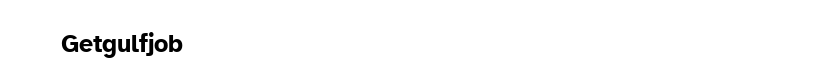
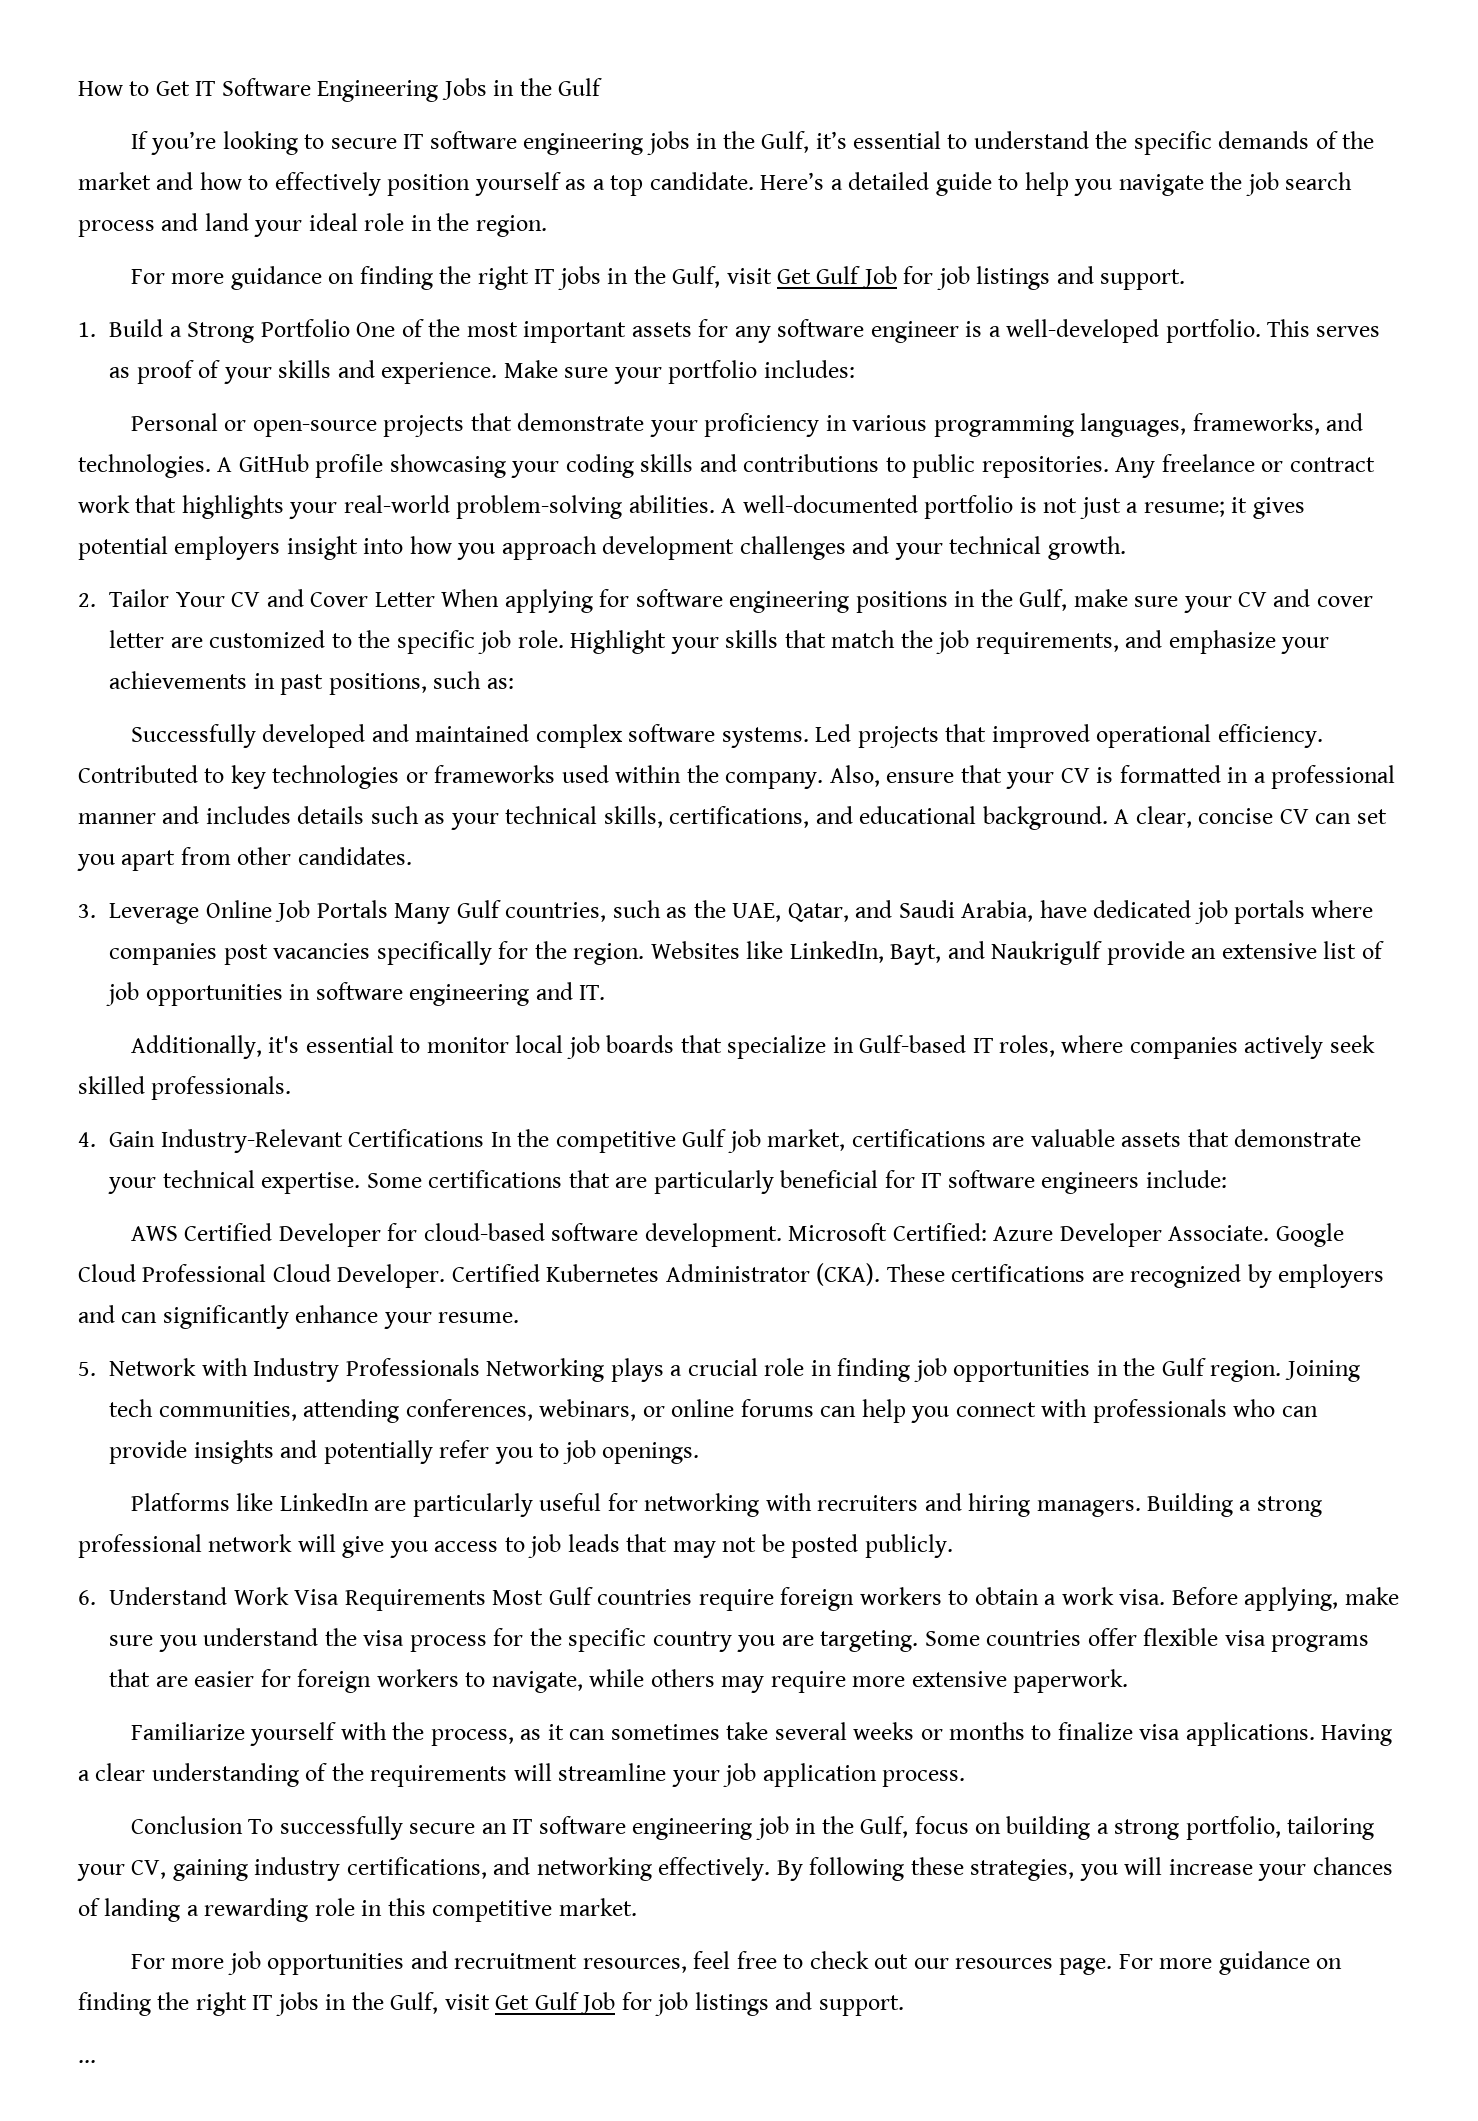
- Getgulfjob
+ How to Get IT Software Engineering Jobs in the Gulf
+ If you’re looking to secure IT software engineering jobs in the Gulf, it’s essential to understand the specific demands of the market and how to effectively position yourself as a top candidate. Here’s a detailed guide to help you navigate the job search process and land your ideal role in the region.
+ For more guidance on finding the right IT jobs in the Gulf, visit Get Gulf Job for job listings and support.
+ 1. Build a Strong Portfolio One of the most important assets for any software engineer is a well-developed portfolio. This serves as proof of your skills and experience. Make sure your portfolio includes:
+ Personal or open-source projects that demonstrate your proficiency in various programming languages, frameworks, and technologies. A GitHub profile showcasing your coding skills and contributions to public repositories. Any freelance or contract work that highlights your real-world problem-solving abilities. A well-documented portfolio is not just a resume; it gives potential employers insight into how you approach development challenges and your technical growth.
+ 2. Tailor Your CV and Cover Letter When applying for software engineering positions in the Gulf, make sure your CV and cover letter are customized to the specific job role. Highlight your skills that match the job requirements, and emphasize your achievements in past positions, such as:
+ Successfully developed and maintained complex software systems. Led projects that improved operational efficiency. Contributed to key technologies or frameworks used within the company. Also, ensure that your CV is formatted in a professional manner and includes details such as your technical skills, certifications, and educational background. A clear, concise CV can set you apart from other candidates.
+ 3. Leverage Online Job Portals Many Gulf countries, such as the UAE, Qatar, and Saudi Arabia, have dedicated job portals where companies post vacancies specifically for the region. Websites like LinkedIn, Bayt, and Naukrigulf provide an extensive list of job opportunities in software engineering and IT.
+ Additionally, it's essential to monitor local job boards that specialize in Gulf-based IT roles, where companies actively seek skilled professionals.
+ 4. Gain Industry-Relevant Certifications In the competitive Gulf job market, certifications are valuable assets that demonstrate your technical expertise. Some certifications that are particularly beneficial for IT software engineers include:
+ AWS Certified Developer for cloud-based software development. Microsoft Certified: Azure Developer Associate. Google Cloud Professional Cloud Developer. Certified Kubernetes Administrator (CKA). These certifications are recognized by employers and can significantly enhance your resume.
+ 5. Network with Industry Professionals Networking plays a crucial role in finding job opportunities in the Gulf region. Joining tech communities, attending conferences, webinars, or online forums can help you connect with professionals who can provide insights and potentially refer you to job openings.
+ Platforms like LinkedIn are particularly useful for networking with recruiters and hiring managers. Building a strong professional network will give you access to job leads that may not be posted publicly.
+ 6. Understand Work Visa Requirements Most Gulf countries require foreign workers to obtain a work visa. Before applying, make sure you understand the visa process for the specific country you are targeting. Some countries offer flexible visa programs that are easier for foreign workers to navigate, while others may require more extensive paperwork.
+ Familiarize yourself with the process, as it can sometimes take several weeks or months to finalize visa applications. Having a clear understanding of the requirements will streamline your job application process.
+ Conclusion To successfully secure an IT software engineering job in the Gulf, focus on building a strong portfolio, tailoring your CV, gaining industry certifications, and networking effectively. By following these strategies, you will increase your chances of landing a rewarding role in this competitive market.
+ For more job opportunities and recruitment resources, feel free to check out our resources page. For more guidance on finding the right IT jobs in the Gulf, visit Get Gulf Job for job listings and support.
+ ...

